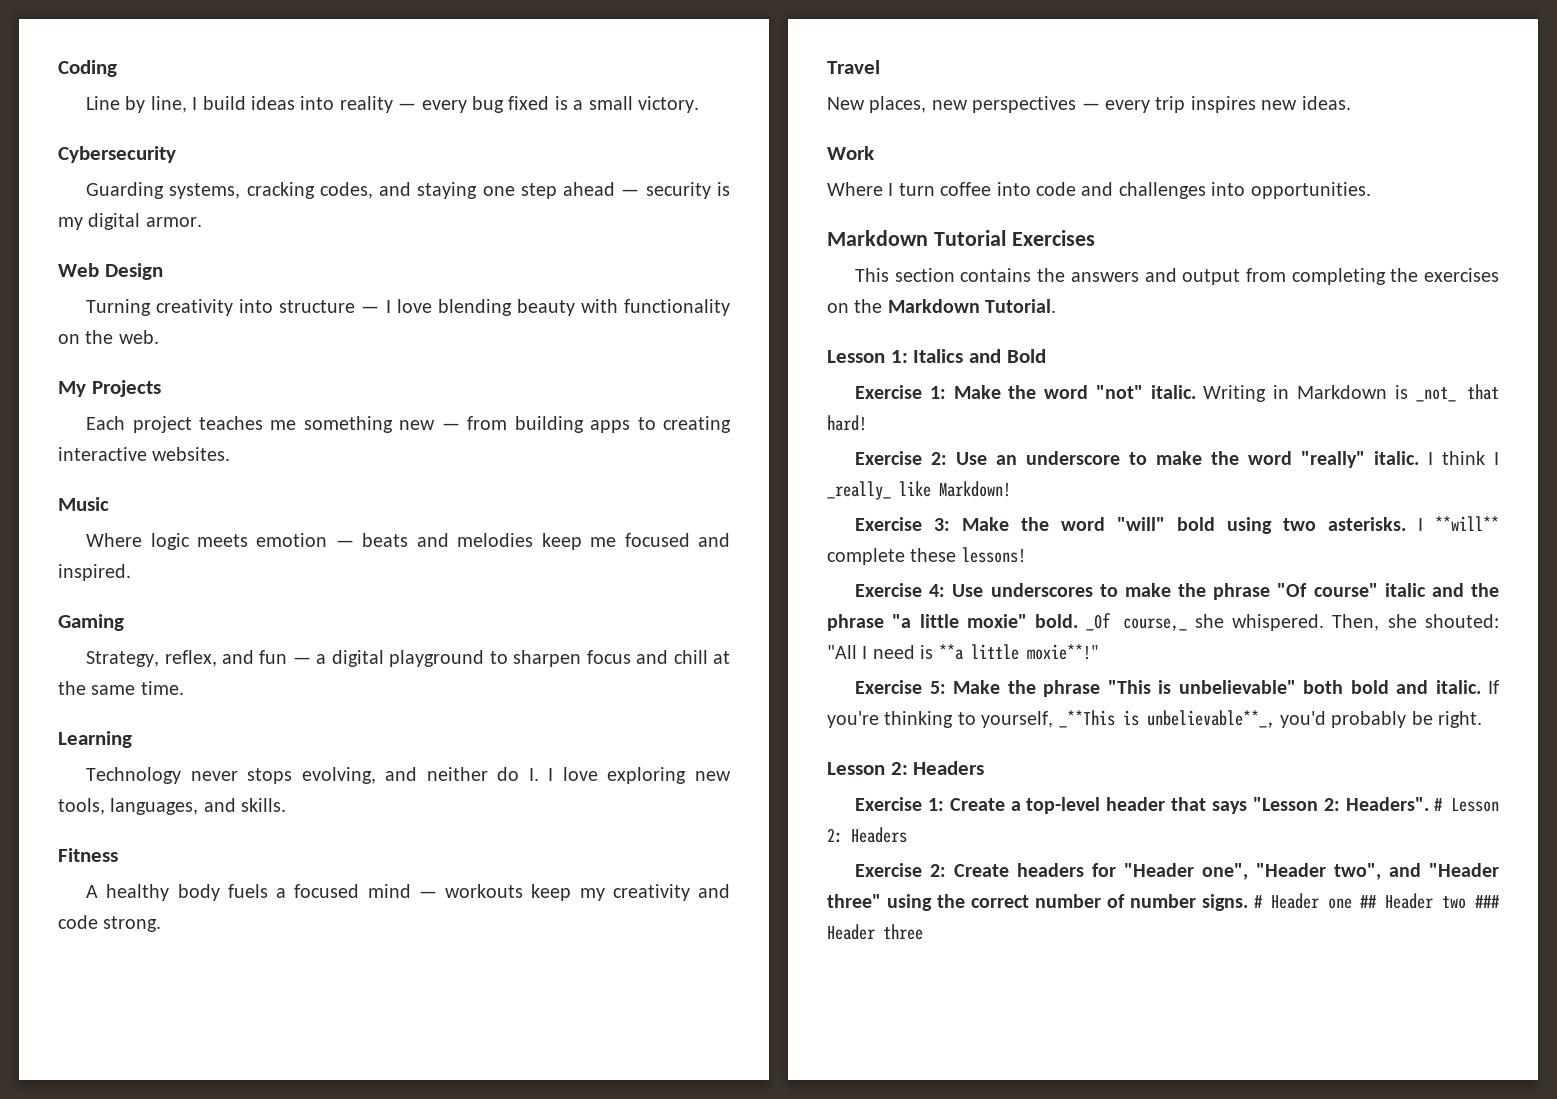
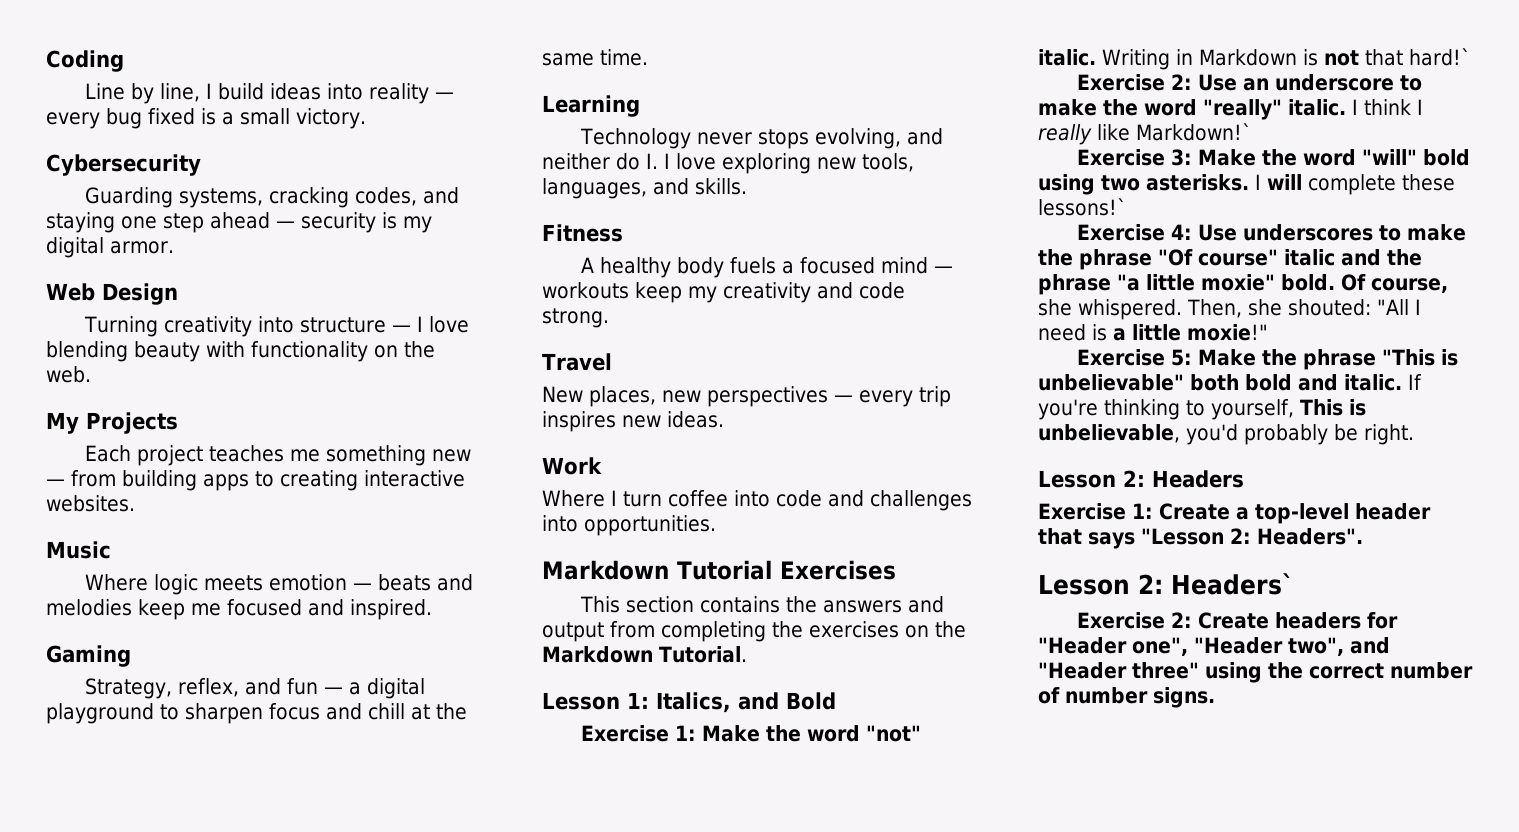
- Lesson 1: Italics and Bold
+ Lesson 1: Italics, and Bold
- Writing in Markdown is _not_ that hard!
+ Writing in Markdown is not that hard!`
- I think I _really_ like Markdown!
+ I think I really like Markdown!`
- I **will** complete these lessons!
+ I will complete these lessons!`
- _Of course,_ she whispered.
+ Of course, she whispered.
- Then, she shouted: "All I need is **a little moxie**!"
+ Then, she shouted: "All I need is a little moxie!"
- If you're thinking to yourself, _**This is unbelievable**_, you'd probably be right.
+ If you're thinking to yourself, This is unbelievable, you'd probably be right.
- Exercise 1: Create a top-level header that says "Lesson 2: Headers". # Lesson 2: Headers
+ Exercise 1: Create a top-level header that says "Lesson 2: Headers".
+ Lesson 2: Headers`
- # Header one ## Header two ### Header three

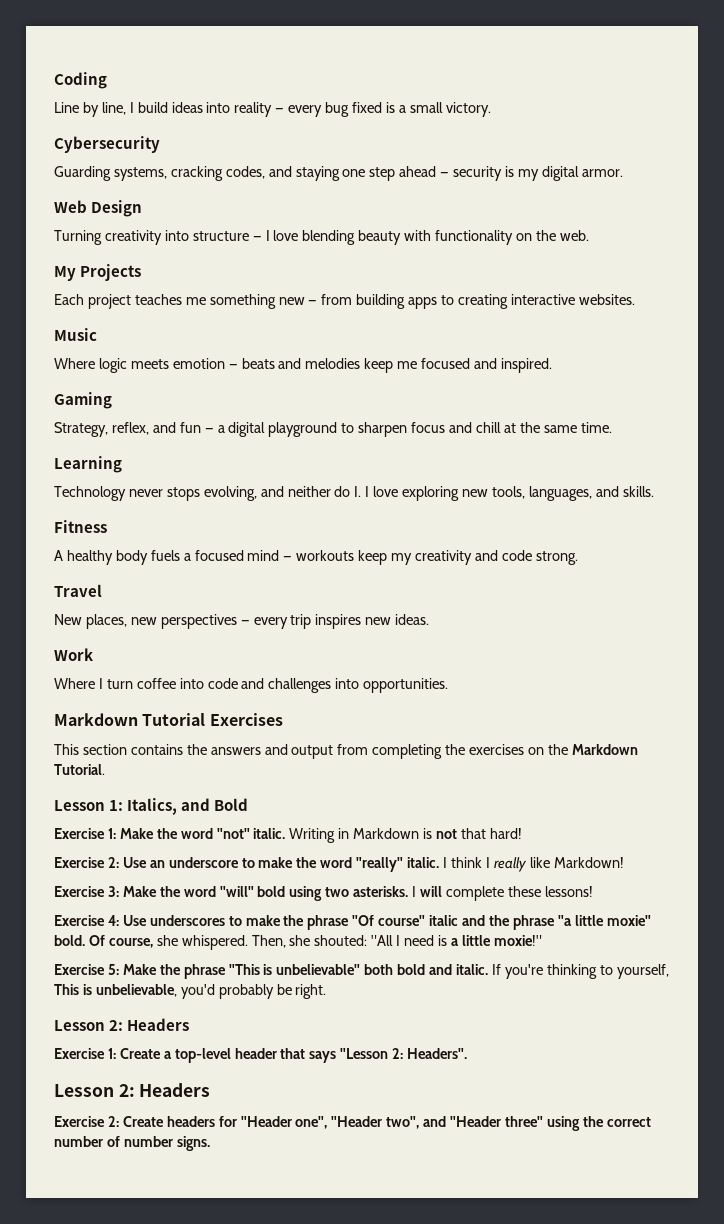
- Writing in Markdown is not that hard!`
+ Writing in Markdown is not that hard!
- I think I really like Markdown!`
+ I think I really like Markdown!
- I will complete these lessons!`
+ I will complete these lessons!
  Exercise 1: Create a top-level header that says "Lesson 2: Headers".
- Lesson 2: Headers`
+ Lesson 2: Headers

